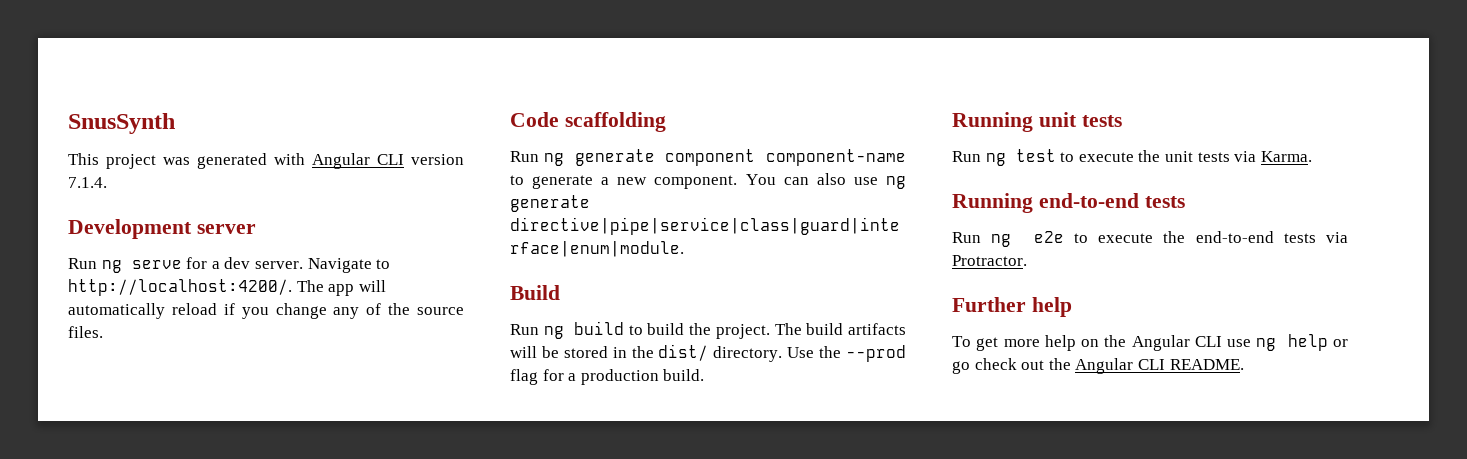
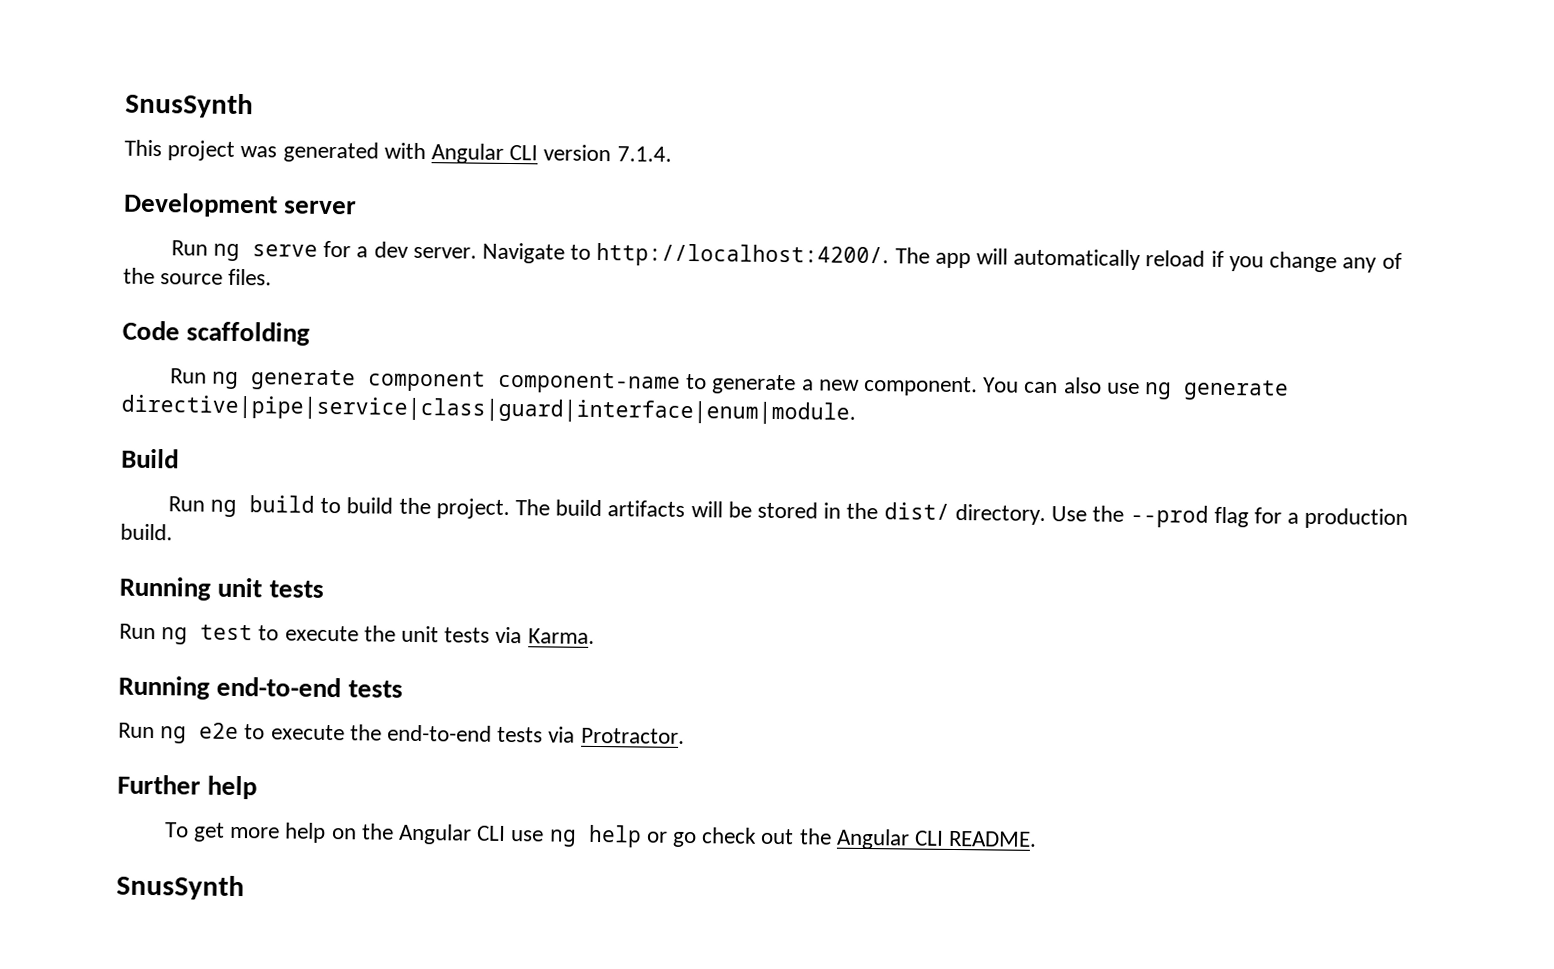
  To get more help on the Angular CLI use ng help or go check out the Angular CLI README.
+ SnusSynth

